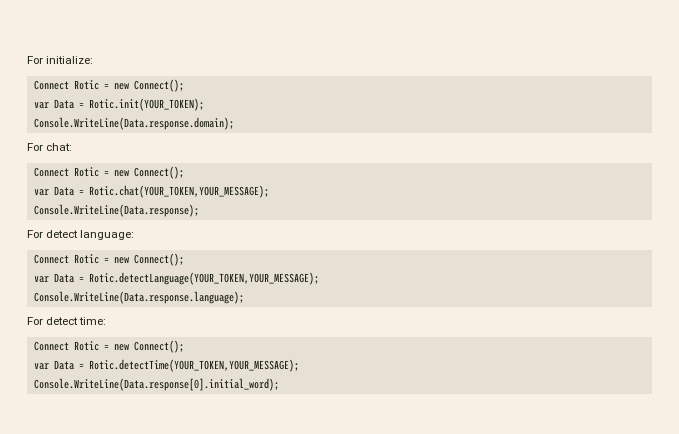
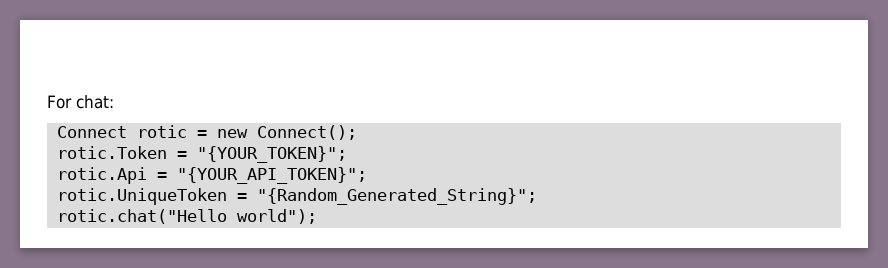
- For initialize:
- Connect Rotic = new Connect();
- var Data = Rotic.init(YOUR_TOKEN);
- Console.WriteLine(Data.response.domain);
  For chat:
- Connect Rotic = new Connect();
- var Data = Rotic.chat(YOUR_TOKEN,YOUR_MESSAGE);
- Console.WriteLine(Data.response);
- For detect language:
- Connect Rotic = new Connect();
- var Data = Rotic.detectLanguage(YOUR_TOKEN,YOUR_MESSAGE);
- Console.WriteLine(Data.response.language);
- For detect time:
- Connect Rotic = new Connect();
- var Data = Rotic.detectTime(YOUR_TOKEN,YOUR_MESSAGE);
- Console.WriteLine(Data.response[0].initial_word);
+ Connect rotic = new Connect();
+ rotic.Token = "{YOUR_TOKEN}";
+ rotic.Api = "{YOUR_API_TOKEN}";
+ rotic.UniqueToken = "{Random_Generated_String}";
+ rotic.chat("Hello world");

